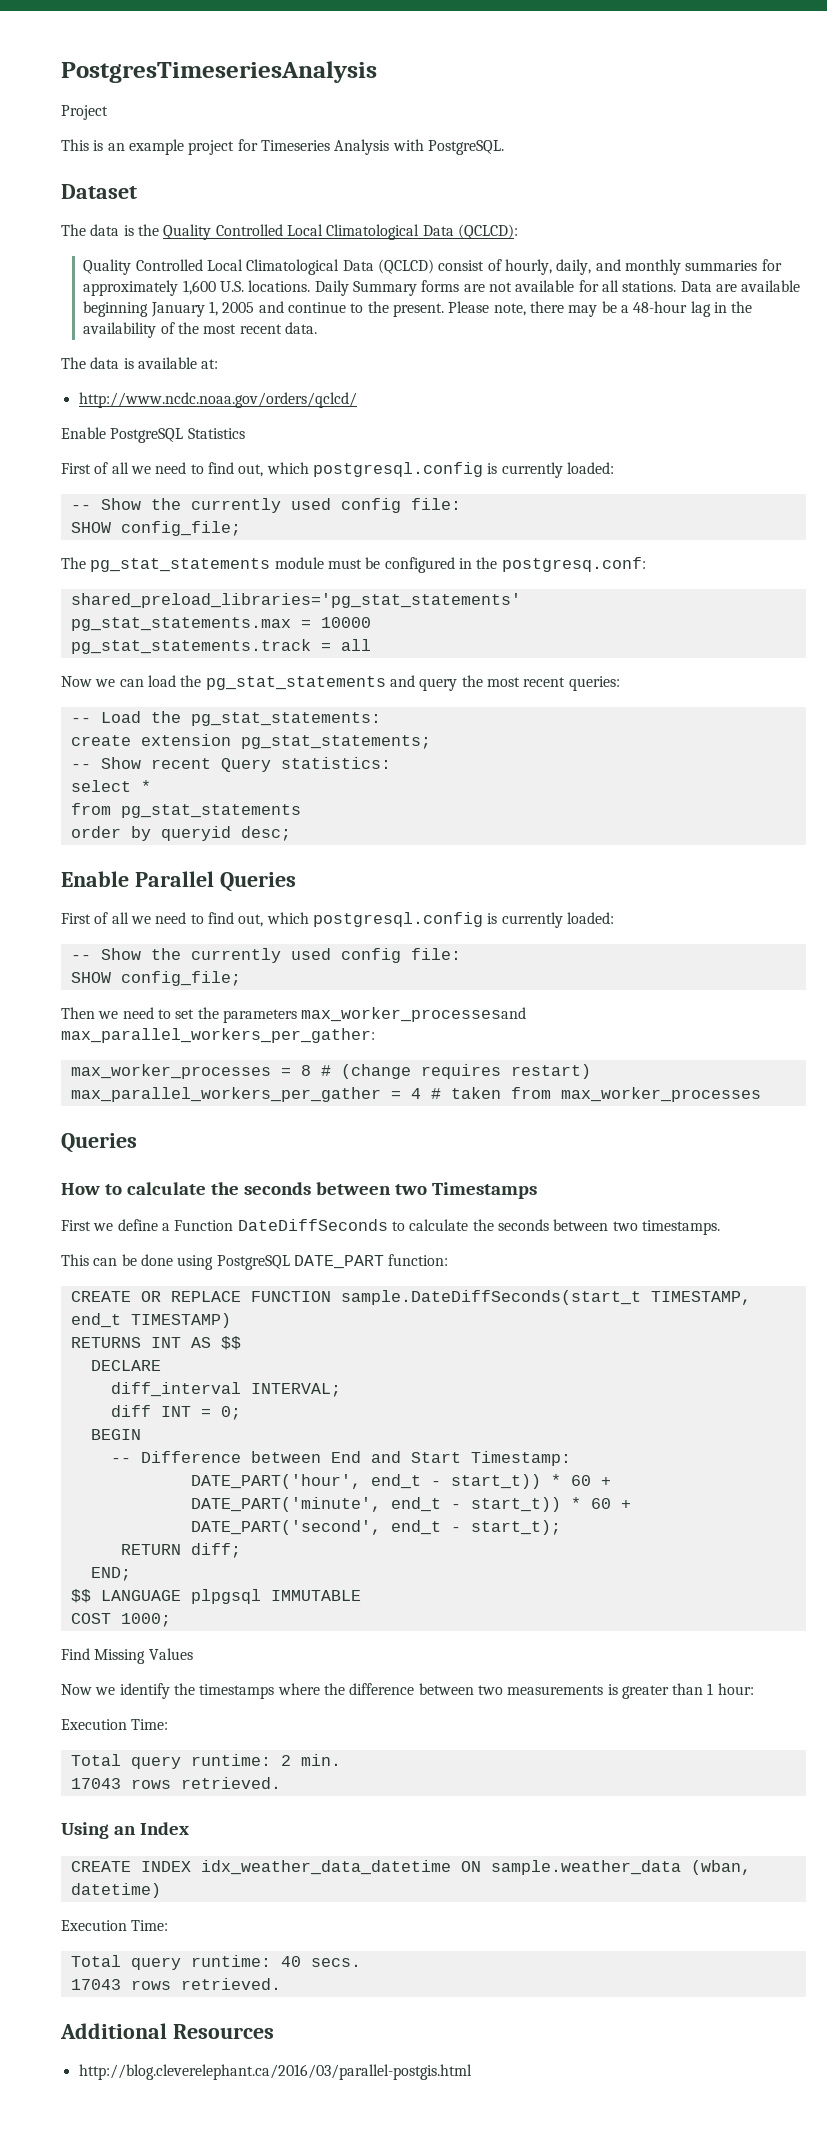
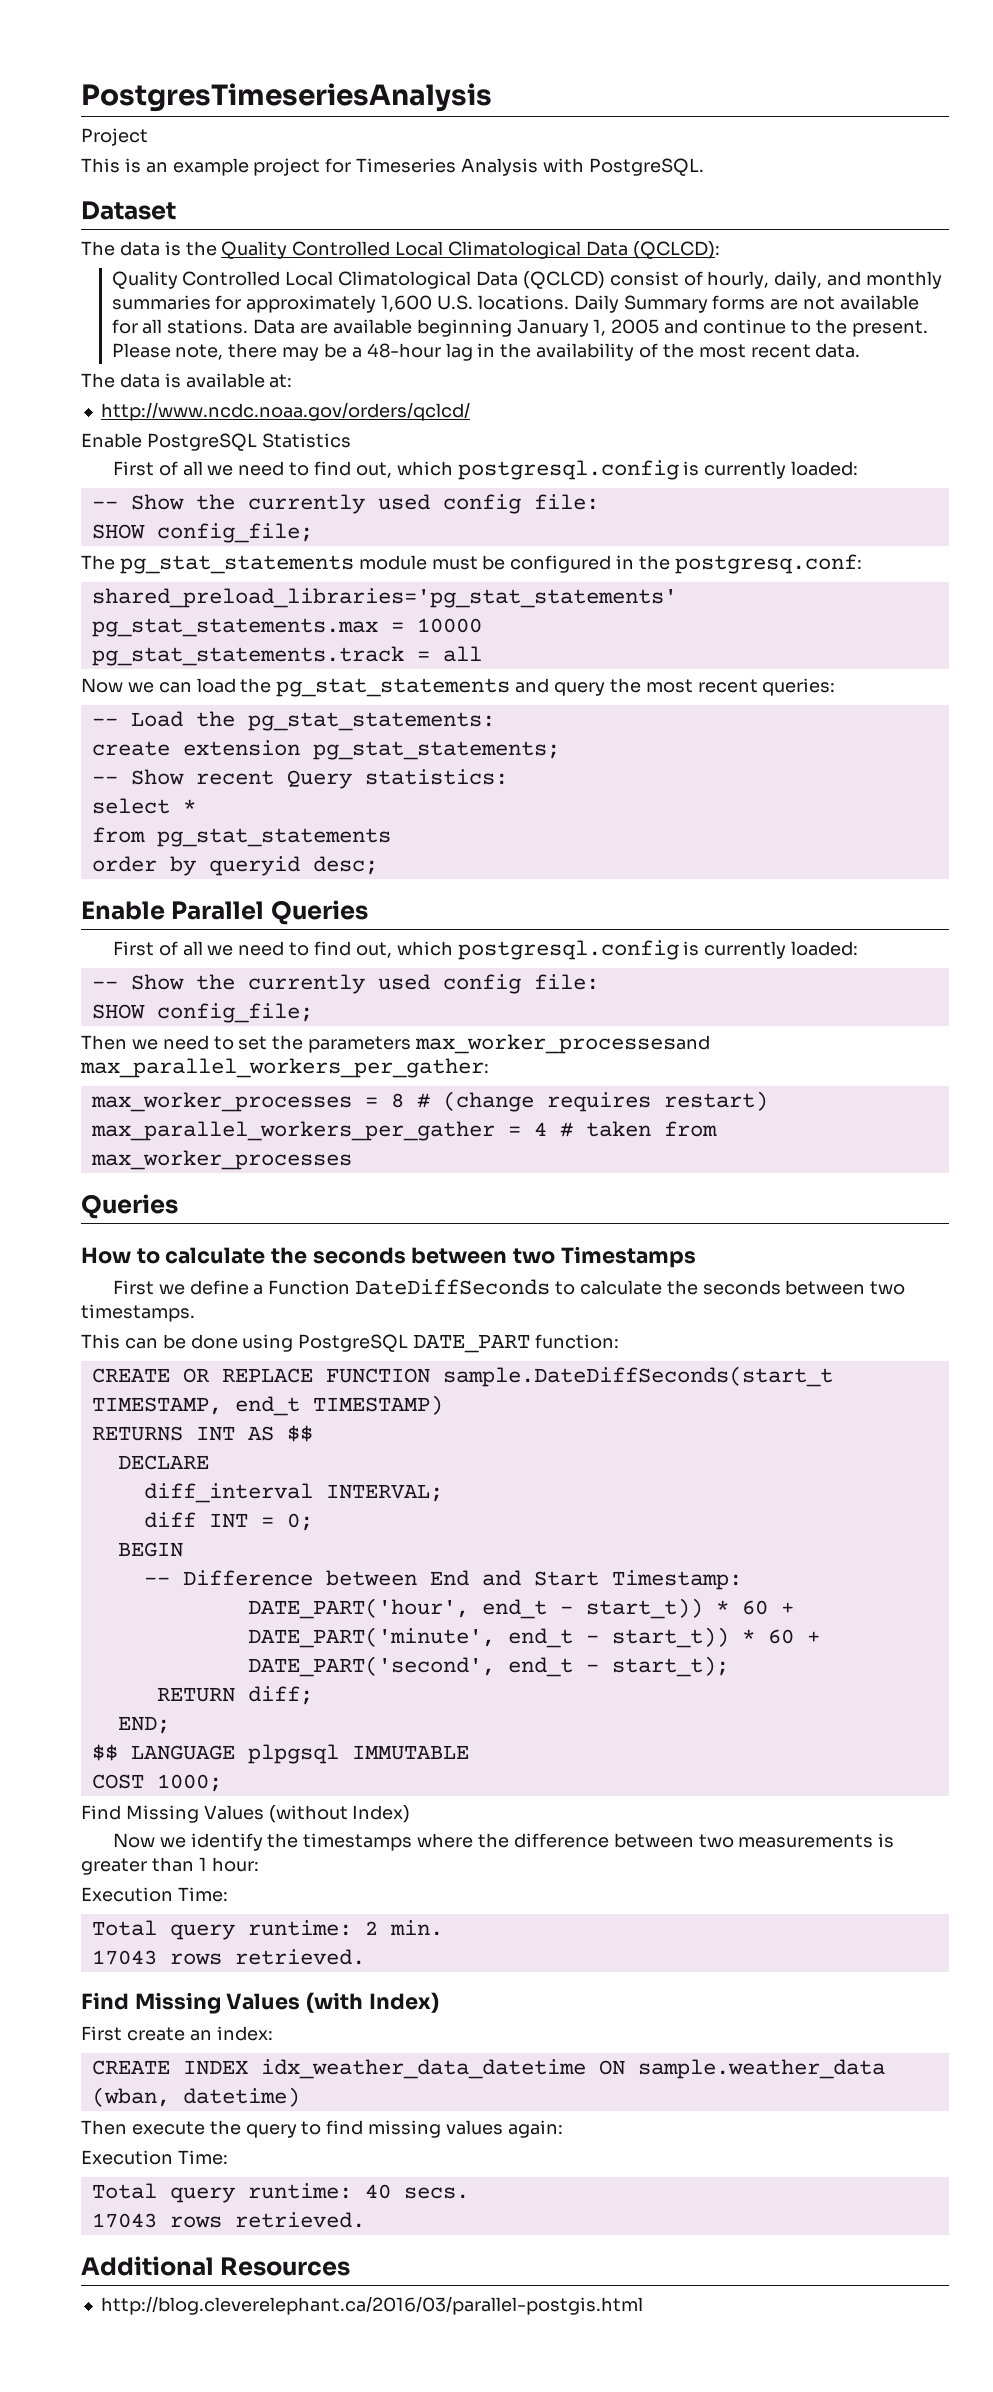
- Find Missing Values
+ Find Missing Values (without Index)
- Using an Index
+ Find Missing Values (with Index)
+ First create an index:
+ Then execute the query to find missing values again:

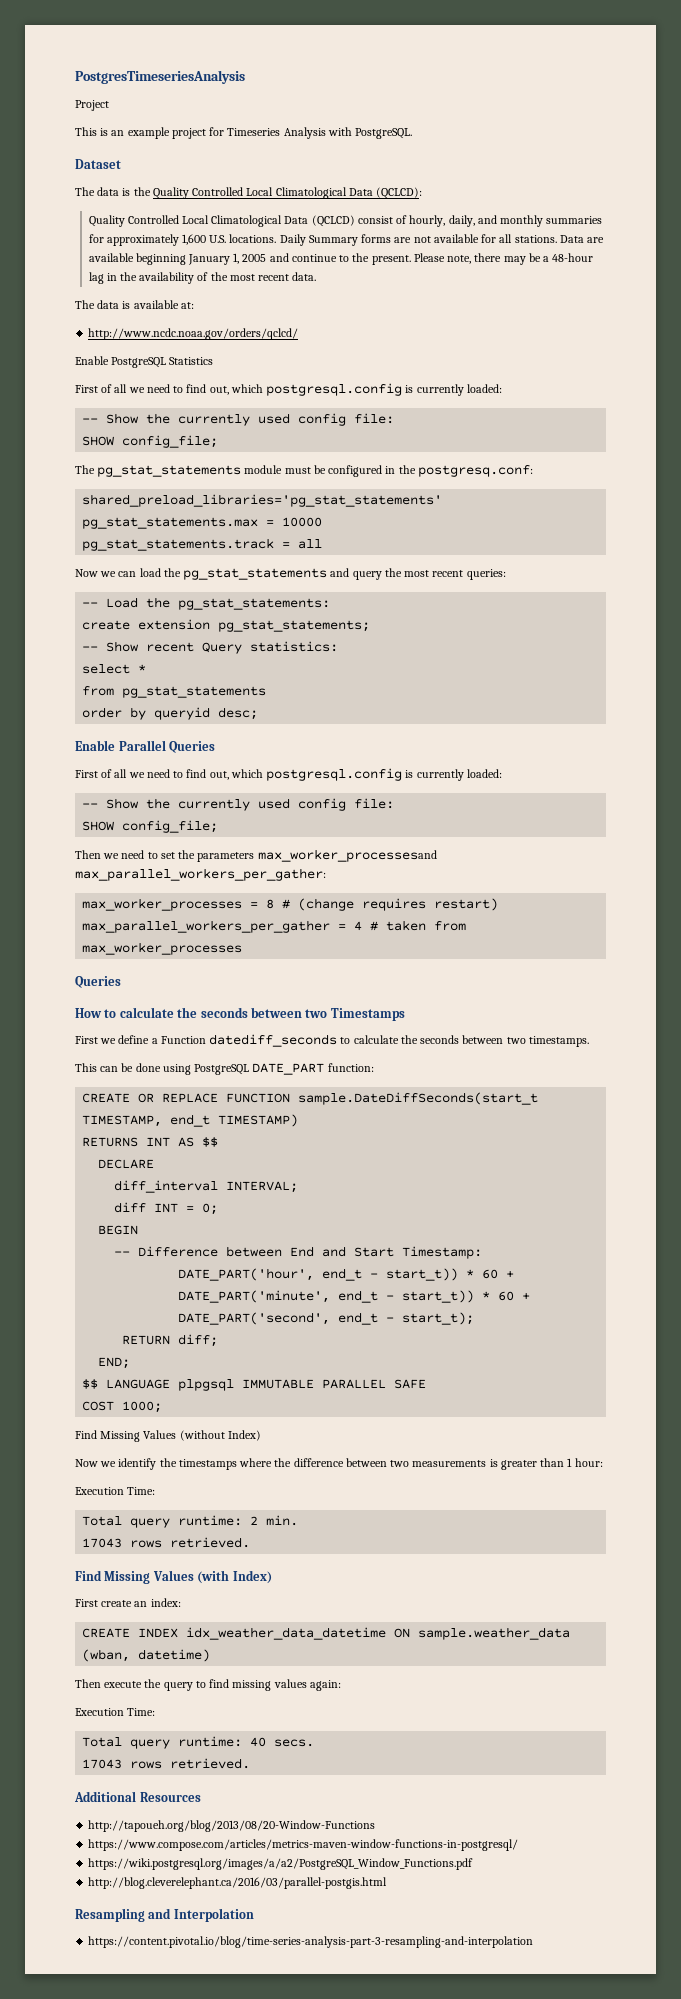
- First we define a Function DateDiffSeconds to calculate the seconds between two timestamps.
+ First we define a Function datediff_seconds to calculate the seconds between two timestamps.
- $$ LANGUAGE plpgsql IMMUTABLE
+ $$ LANGUAGE plpgsql IMMUTABLE PARALLEL SAFE
+ http://tapoueh.org/blog/2013/08/20-Window-Functions
+ https://www.compose.com/articles/metrics-maven-window-functions-in-postgresql/
+ https://wiki.postgresql.org/images/a/a2/PostgreSQL_Window_Functions.pdf
  http://blog.cleverelephant.ca/2016/03/parallel-postgis.html
+ Resampling and Interpolation
+ https://content.pivotal.io/blog/time-series-analysis-part-3-resampling-and-interpolation

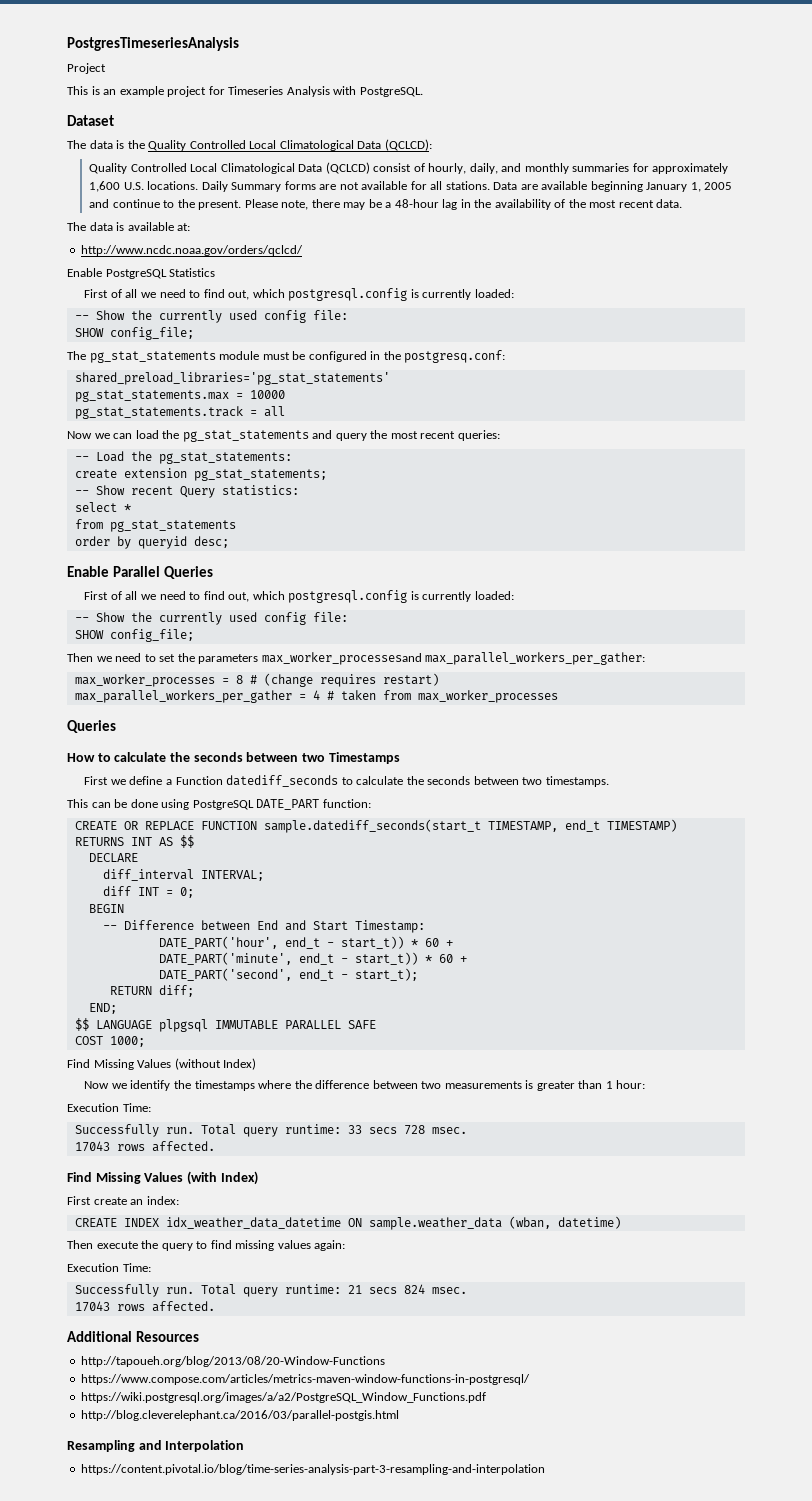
- CREATE OR REPLACE FUNCTION sample.DateDiffSeconds(start_t TIMESTAMP, end_t TIMESTAMP)
+ CREATE OR REPLACE FUNCTION sample.datediff_seconds(start_t TIMESTAMP, end_t TIMESTAMP)
- Total query runtime: 2 min.
- 17043 rows retrieved.
+ Successfully run. Total query runtime: 33 secs 728 msec.
+ 17043 rows affected.
- Total query runtime: 40 secs.
- 17043 rows retrieved.
+ Successfully run. Total query runtime: 21 secs 824 msec.
+ 17043 rows affected.

